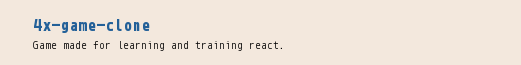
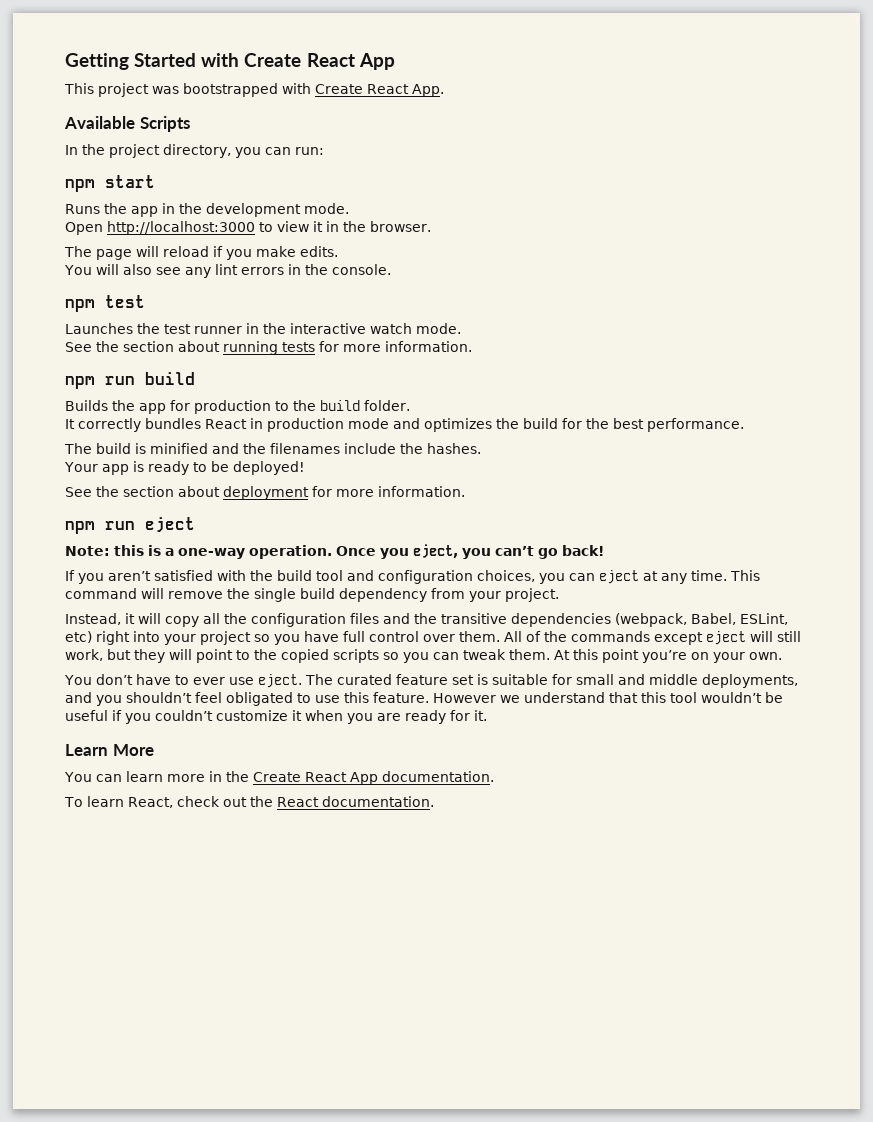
- 4x-game-clone
- Game made for learning and training react.
+ Getting Started with Create React App
+ This project was bootstrapped with Create React App.
+ Available Scripts
+ In the project directory, you can run:
+ npm start
+ Runs the app in the development mode.
+ Open http://localhost:3000 to view it in the browser.
+ The page will reload if you make edits.
+ You will also see any lint errors in the console.
+ npm test
+ Launches the test runner in the interactive watch mode.
+ See the section about running tests for more information.
+ npm run build
+ Builds the app for production to the build folder.
+ It correctly bundles React in production mode and optimizes the build for the best performance.
+ The build is minified and the filenames include the hashes.
+ Your app is ready to be deployed!
+ See the section about deployment for more information.
+ npm run eject
+ Note: this is a one-way operation. Once you eject, you can’t go back!
+ If you aren’t satisfied with the build tool and configuration choices, you can eject at any time. This command will remove the single build dependency from your project.
+ Instead, it will copy all the configuration files and the transitive dependencies (webpack, Babel, ESLint, etc) right into your project so you have full control over them. All of the commands except eject will still work, but they will point to the copied scripts so you can tweak them. At this point you’re on your own.
+ You don’t have to ever use eject. The curated feature set is suitable for small and middle deployments, and you shouldn’t feel obligated to use this feature. However we understand that this tool wouldn’t be useful if you couldn’t customize it when you are ready for it.
+ Learn More
+ You can learn more in the Create React App documentation.
+ To learn React, check out the React documentation.

